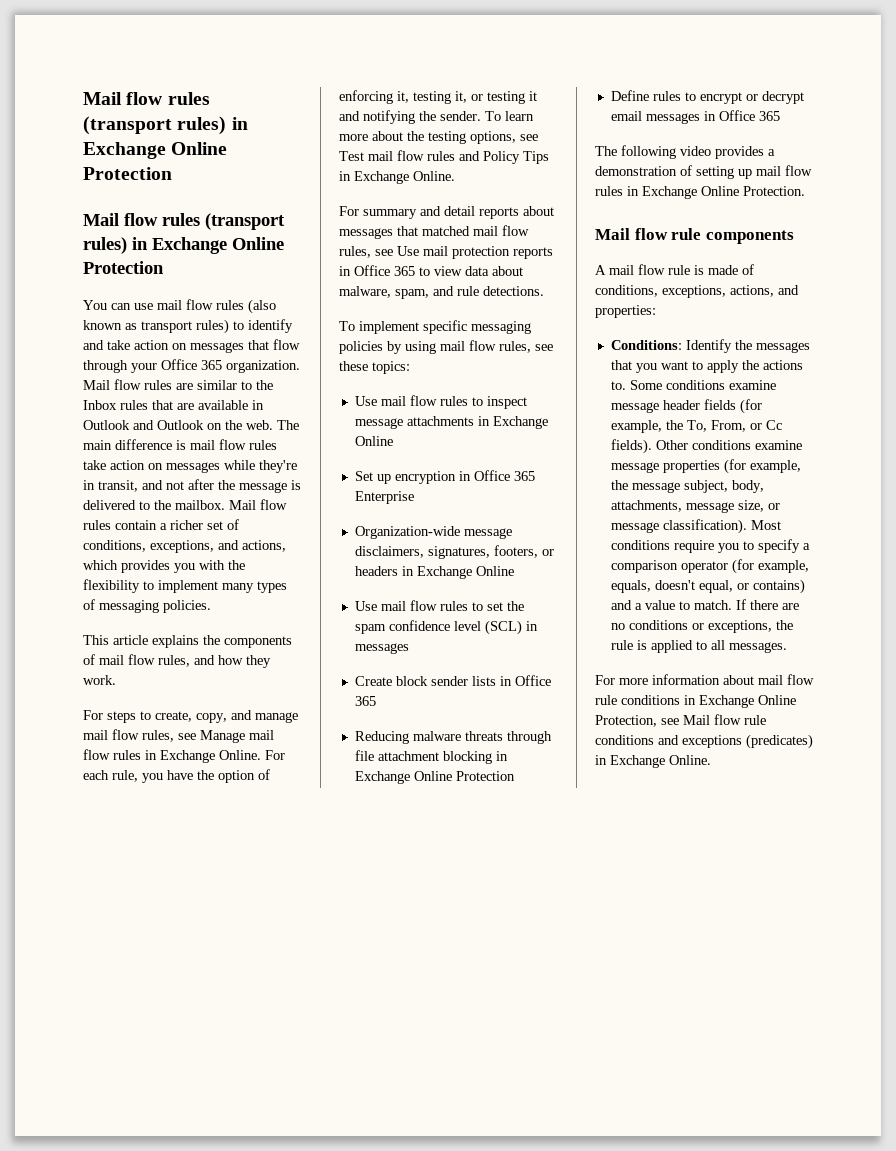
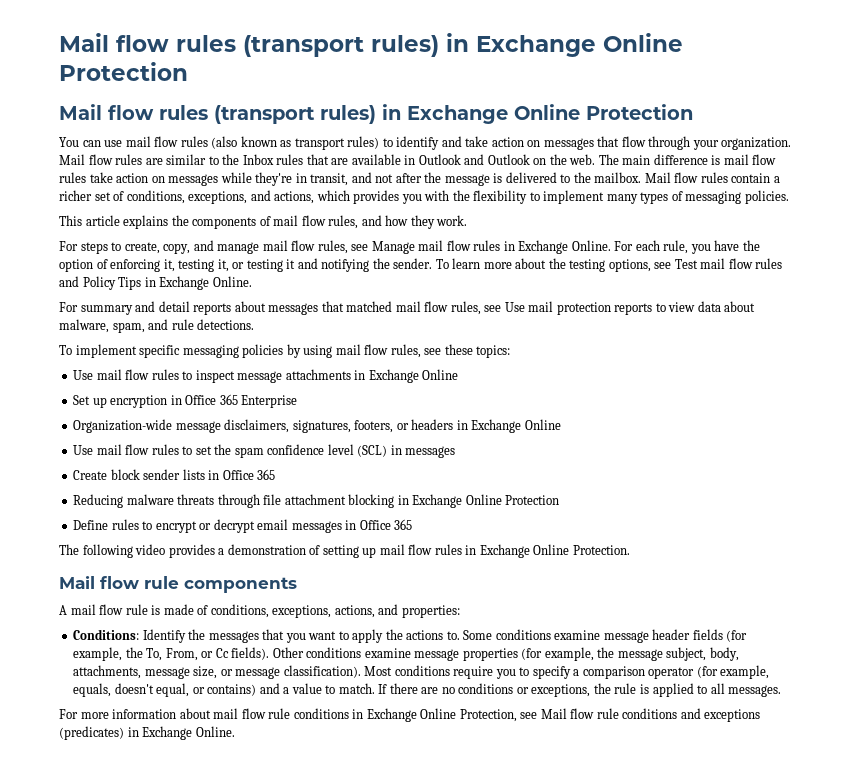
- You can use mail flow rules (also known as transport rules) to identify and take action on messages that flow through your Office 365 organization.
+ You can use mail flow rules (also known as transport rules) to identify and take action on messages that flow through your organization.
- For summary and detail reports about messages that matched mail flow rules, see Use mail protection reports in Office 365 to view data about malware, spam, and rule detections.
+ For summary and detail reports about messages that matched mail flow rules, see Use mail protection reports to view data about malware, spam, and rule detections.

